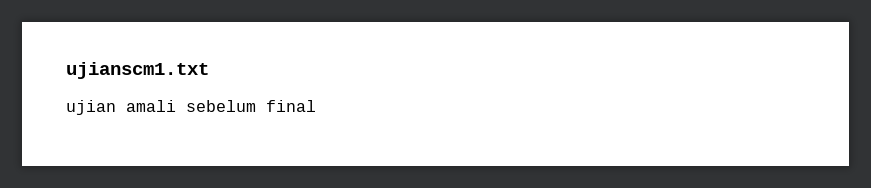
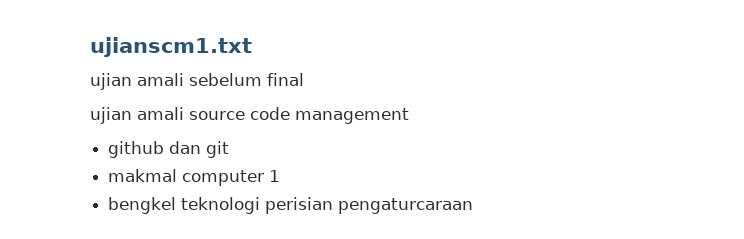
+ ujian amali source code management
+ github dan git
+ makmal computer 1
+ bengkel teknologi perisian pengaturcaraan

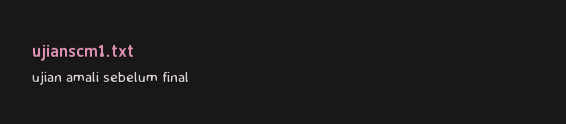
- ujian amali source code management
- github dan git
- makmal computer 1
- bengkel teknologi perisian pengaturcaraan

